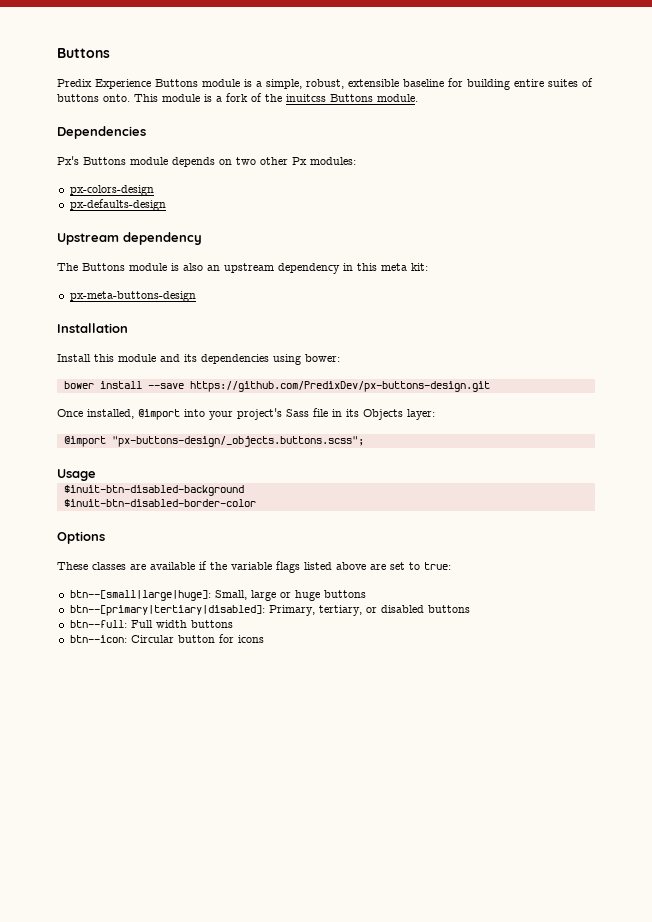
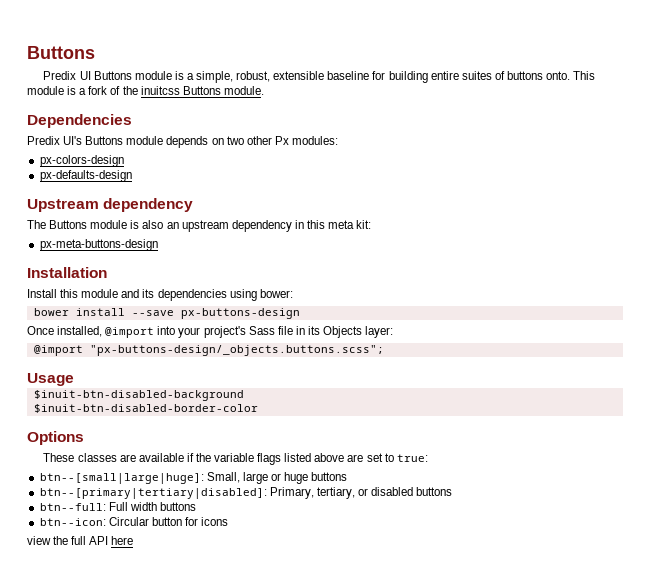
- Predix Experience Buttons module is a simple, robust, extensible baseline for building entire suites of buttons onto.
+ Predix UI Buttons module is a simple, robust, extensible baseline for building entire suites of buttons onto.
- Px's Buttons module depends on two other Px modules:
+ Predix UI's Buttons module depends on two other Px modules:
- bower install --save https://github.com/PredixDev/px-buttons-design.git
+ bower install --save px-buttons-design
+ view the full API here

